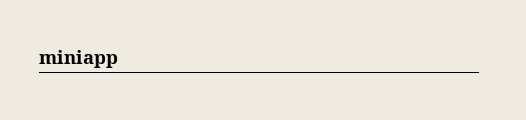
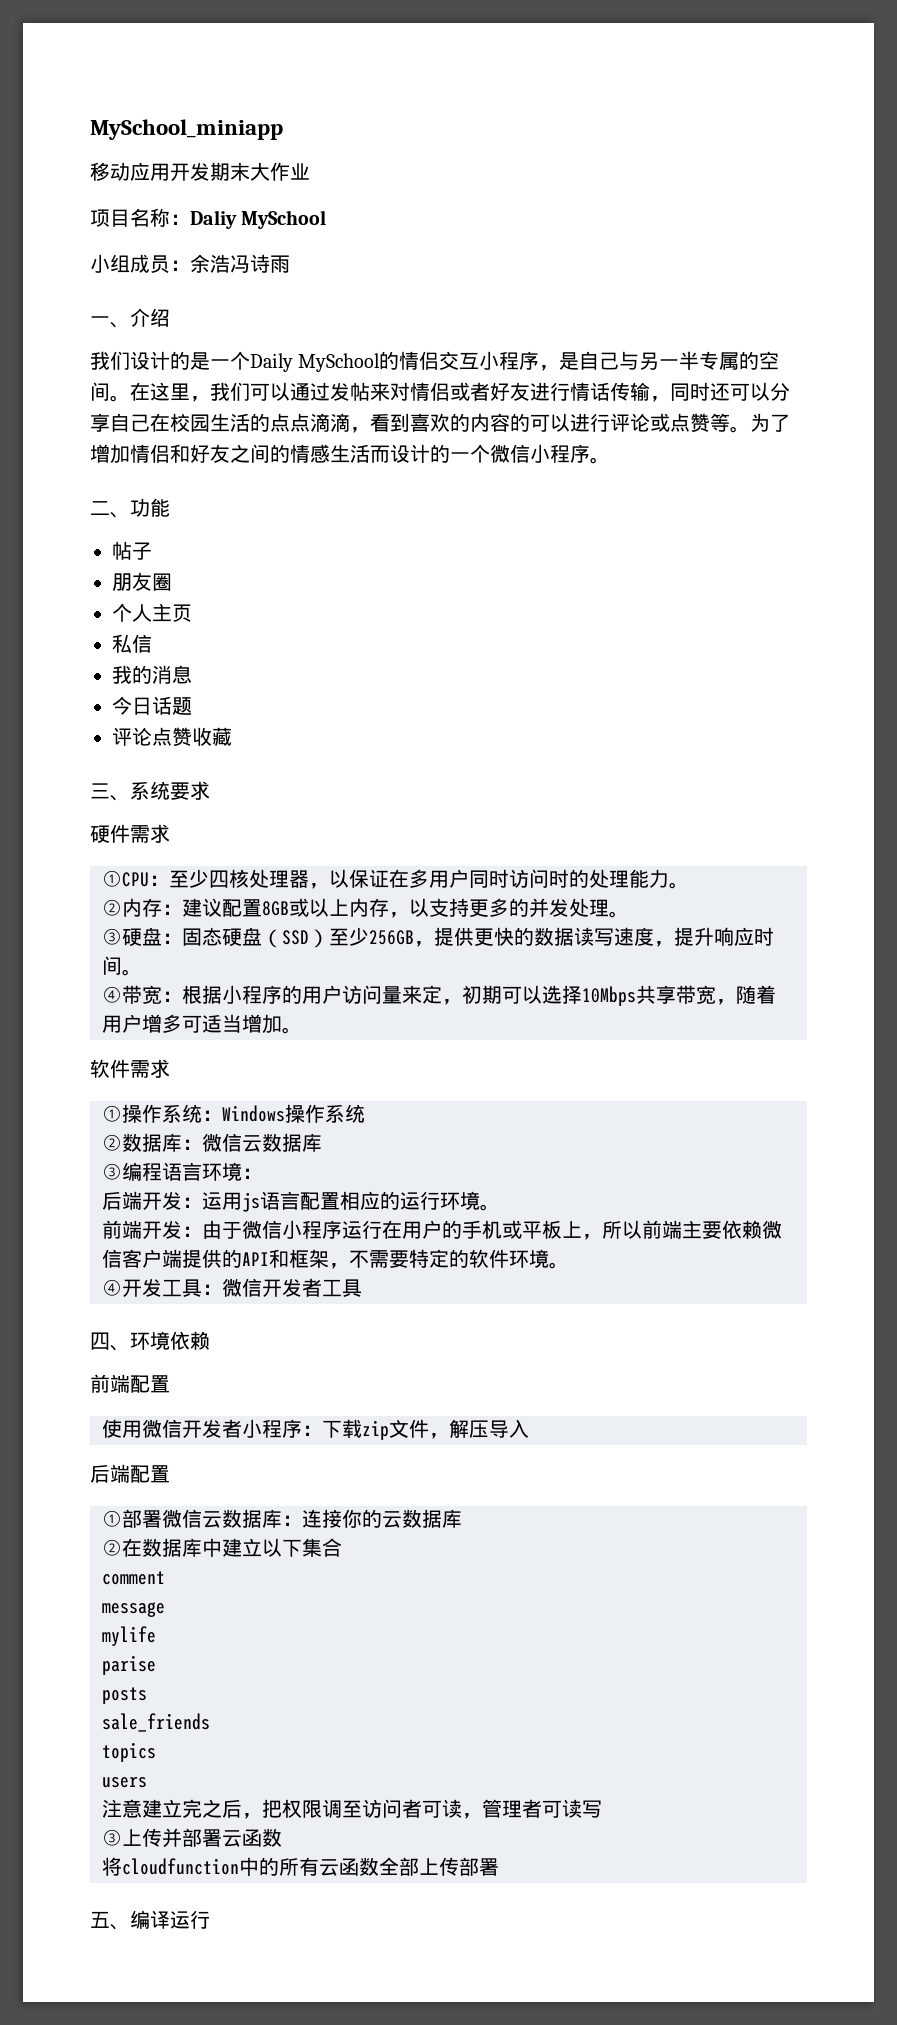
- miniapp
+ MySchool_miniapp
+ 移动应用开发期末大作业
+ 项目名称：Daliy MySchool
+ 小组成员：余浩冯诗雨
+ 一、介绍
+ 我们设计的是一个Daily MySchool的情侣交互小程序，是自己与另一半专属的空间。在这里，我们可以通过发帖来对情侣或者好友进行情话传输，同时还可以分享自己在校园生活的点点滴滴，看到喜欢的内容的可以进行评论或点赞等。为了增加情侣和好友之间的情感生活而设计的一个微信小程序。
+ 二、功能
+ 帖子
+ 朋友圈
+ 个人主页
+ 私信
+ 我的消息
+ 今日话题
+ 评论点赞收藏
+ 三、系统要求
+ 硬件需求
+ ①CPU：至少四核处理器，以保证在多用户同时访问时的处理能力。
+ ②内存：建议配置8GB或以上内存，以支持更多的并发处理。
+ ③硬盘：固态硬盘（SSD）至少256GB，提供更快的数据读写速度，提升响应时间。
+ ④带宽：根据小程序的用户访问量来定，初期可以选择10Mbps共享带宽，随着用户增多可适当增加。
+ 软件需求
+ ①操作系统：Windows操作系统
+ ②数据库：微信云数据库
+ ③编程语言环境：
+ 后端开发：运用js语言配置相应的运行环境。
+ 前端开发：由于微信小程序运行在用户的手机或平板上，所以前端主要依赖微信客户端提供的API和框架，不需要特定的软件环境。
+ ④开发工具：微信开发者工具
+ 四、环境依赖
+ 前端配置
+ 使用微信开发者小程序：下载zip文件，解压导入
+ 后端配置
+ ①部署微信云数据库：连接你的云数据库
+ ②在数据库中建立以下集合
+ comment
+ message
+ mylife
+ parise
+ posts
+ sale_friends
+ topics
+ users
+ 注意建立完之后，把权限调至访问者可读，管理者可读写
+ ③上传并部署云函数
+ 将cloudfunction中的所有云函数全部上传部署
+ 五、编译运行

